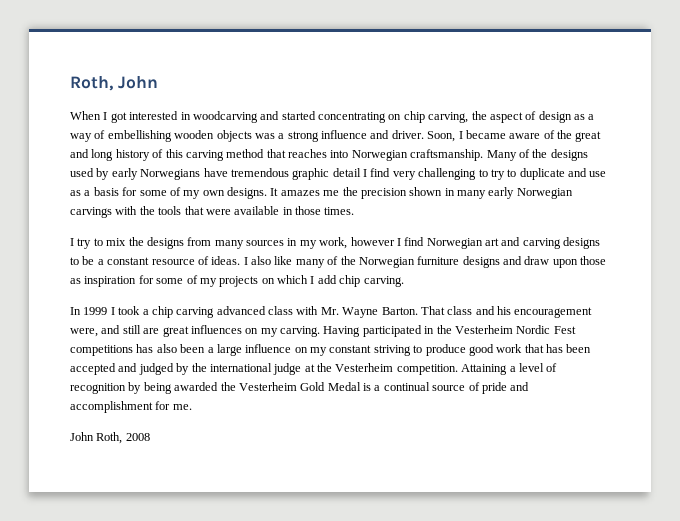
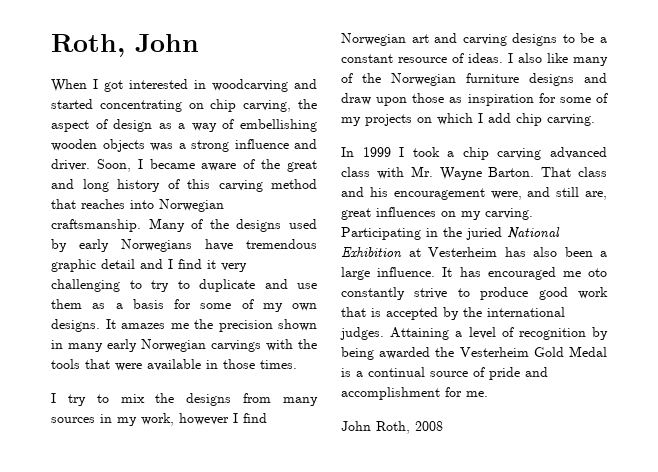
- Many of the designs used by early Norwegians have tremendous graphic detail I find very challenging to try to duplicate and use as a basis for some of my own designs.
+ Many of the designs used by early Norwegians have tremendous graphic detail and I find it very challenging to try to duplicate and use them as a basis for some of my own designs.
- That class and his encouragement were, and still are great influences on my carving.
+ That class and his encouragement were, and still are, great influences on my carving.
- Having participated in the Vesterheim Nordic Fest competitions has also been a large influence on my constant striving to produce good work that has been accepted and judged by the international judge at the Vesterheim competition.
+ Participating in the juried National Exhibition at Vesterheim has also been a large influence. It has encouraged me oto constantly strive to produce good work that is accepted by the international judges.

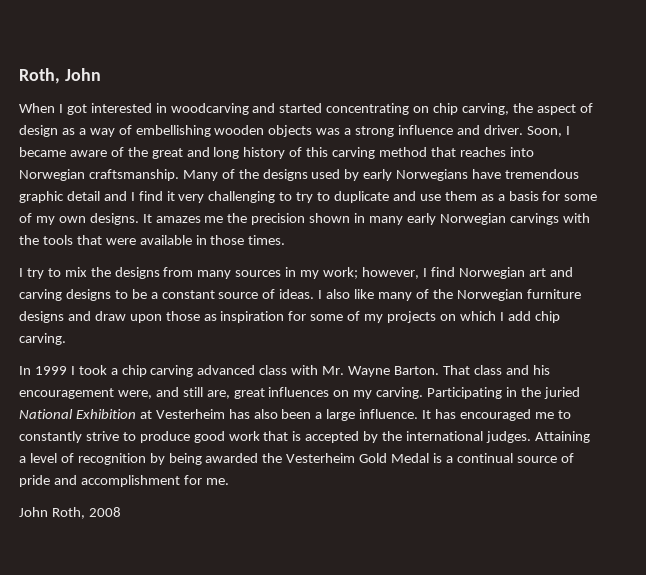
- I try to mix the designs from many sources in my work, however I find Norwegian art and carving designs to be a constant resource of ideas.
+ I try to mix the designs from many sources in my work; however, I find Norwegian art and carving designs to be a constant source of ideas.
- It has encouraged me oto constantly strive to produce good work that is accepted by the international judges.
+ It has encouraged me to constantly strive to produce good work that is accepted by the international judges.

